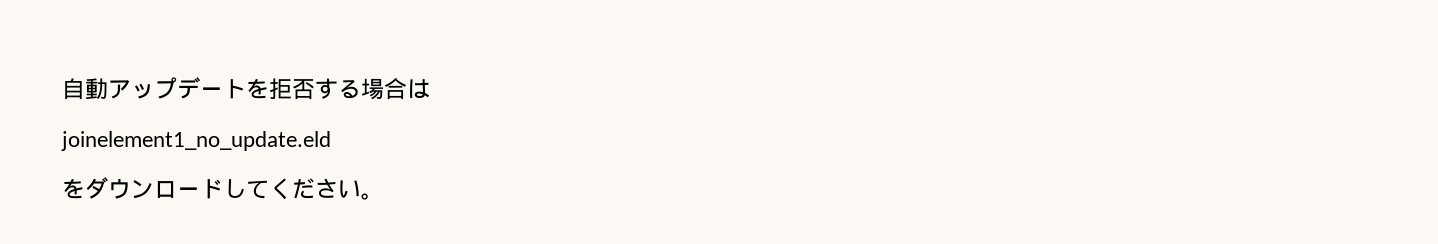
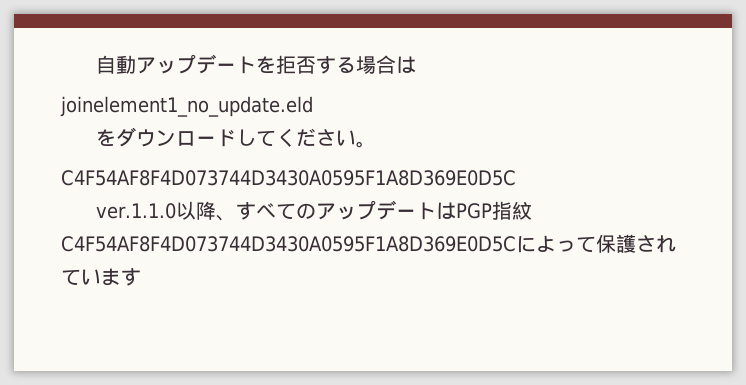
  をダウンロードしてください。
+ C4F54AF8F4D073744D3430A0595F1A8D369E0D5C
+ ver.1.1.0以降、すべてのアップデートはPGP指紋C4F54AF8F4D073744D3430A0595F1A8D369E0D5Cによって保護されています

